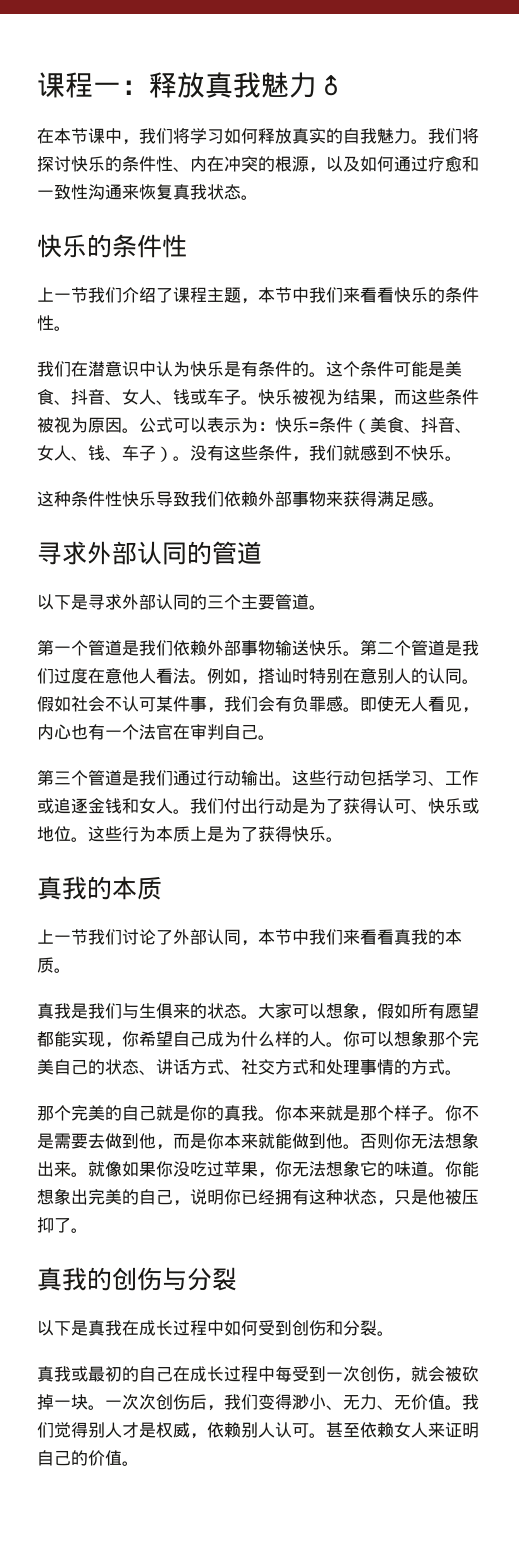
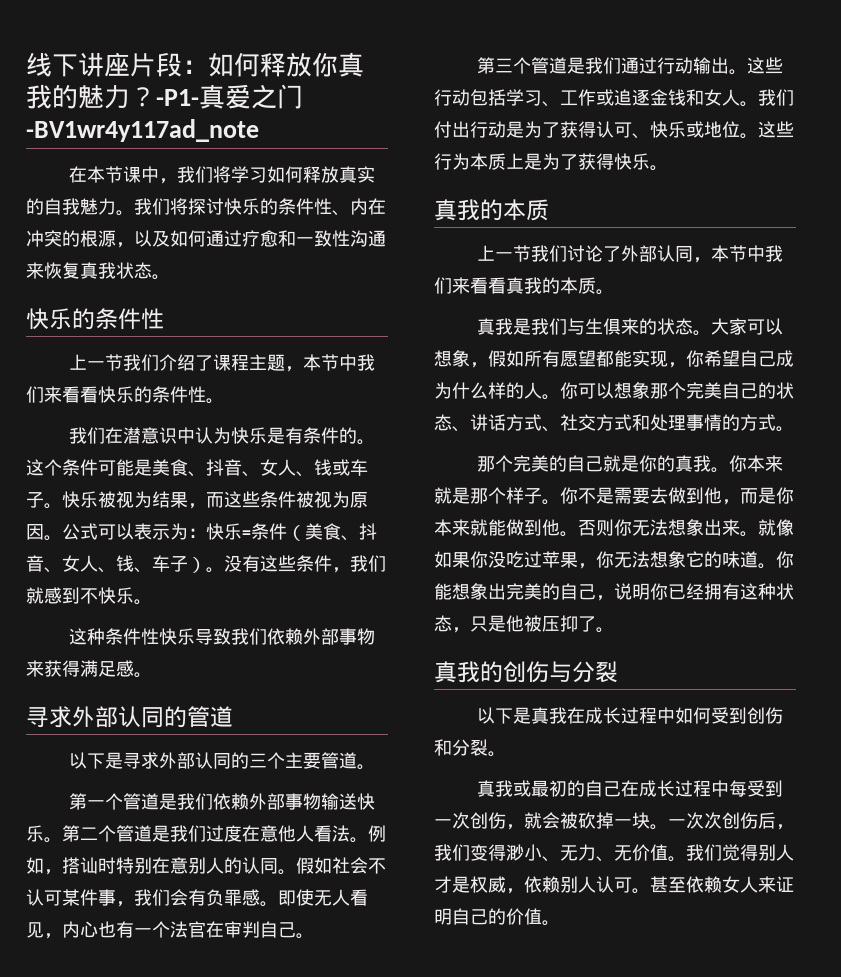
- 课程一：释放真我魅力♂
+ 线下讲座片段：如何释放你真我的魅力？-P1-真爱之门-BV1wr4y117ad_note

